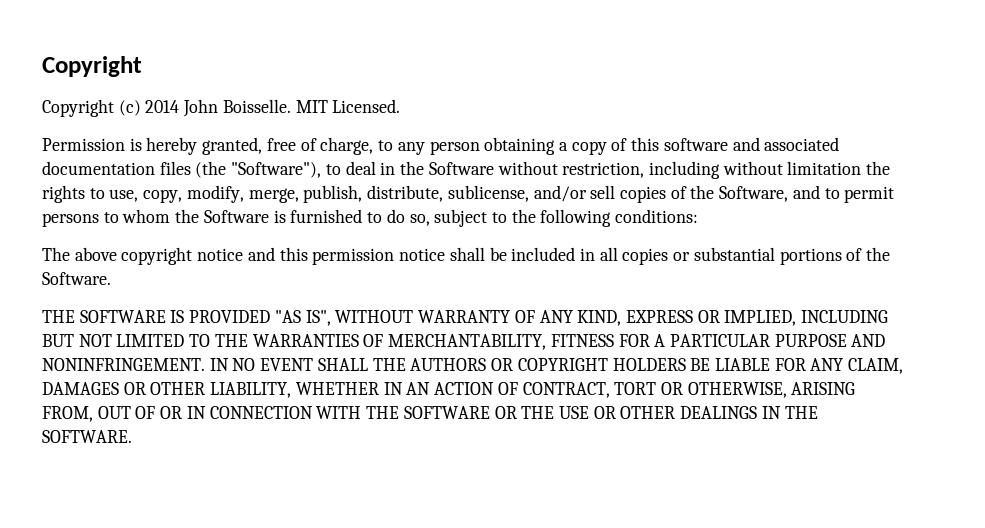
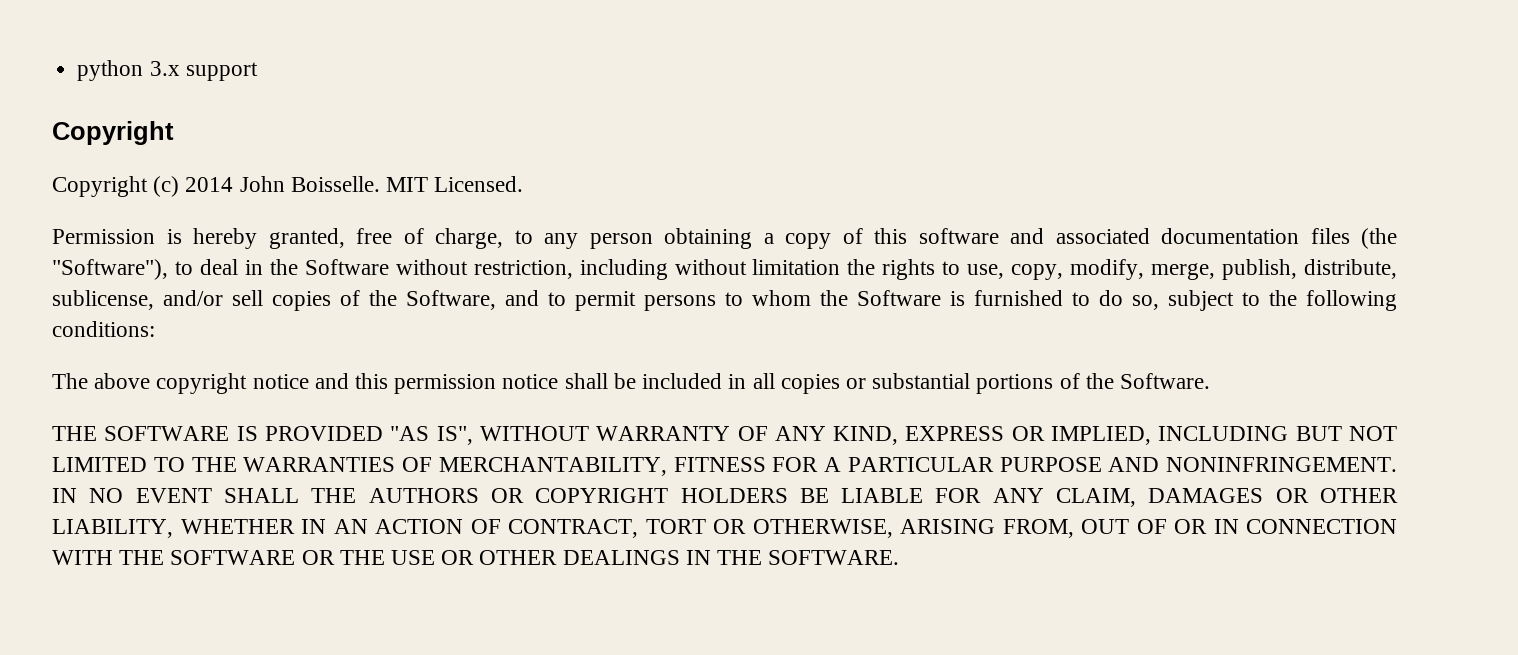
+ python 3.x support

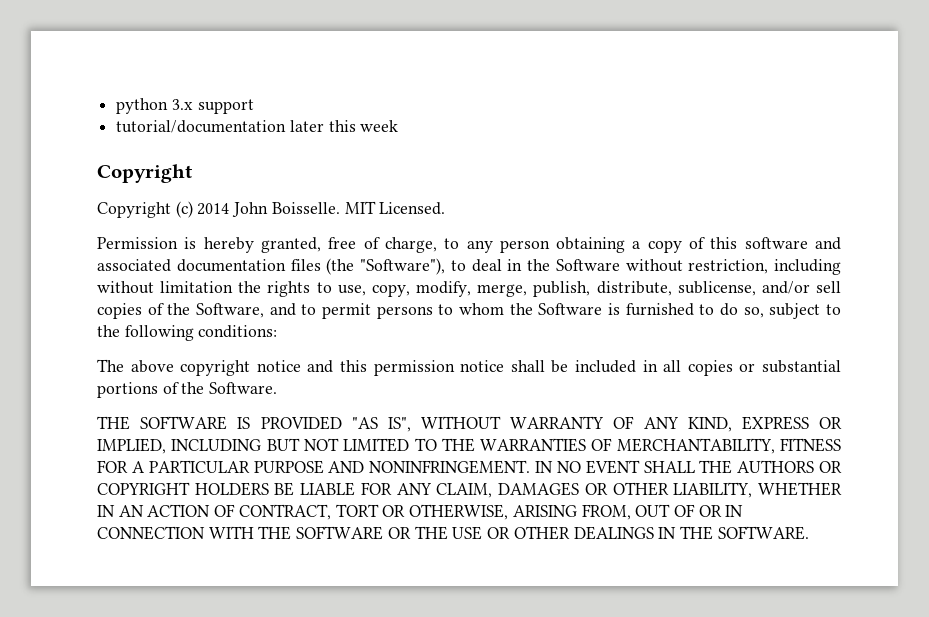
+ tutorial/documentation later this week

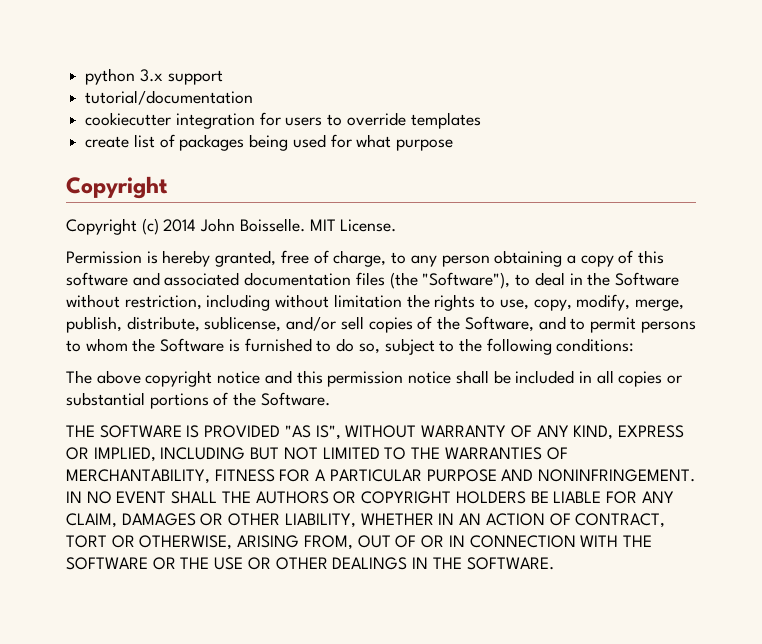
- tutorial/documentation later this week
+ tutorial/documentation
+ cookiecutter integration for users to override templates
+ create list of packages being used for what purpose
- MIT Licensed.
+ MIT License.

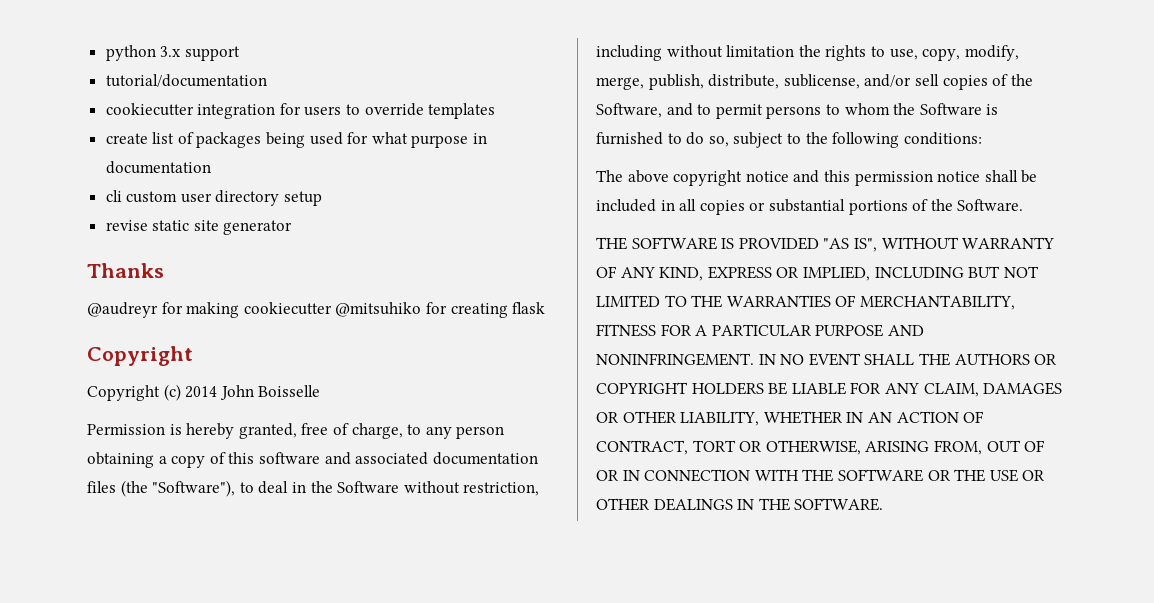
- create list of packages being used for what purpose
+ create list of packages being used for what purpose in documentation
+ cli custom user directory setup
+ revise static site generator
+ Thanks
+ @audreyr for making cookiecutter @mitsuhiko for creating flask
- Copyright (c) 2014 John Boisselle. MIT License.
+ Copyright (c) 2014 John Boisselle

